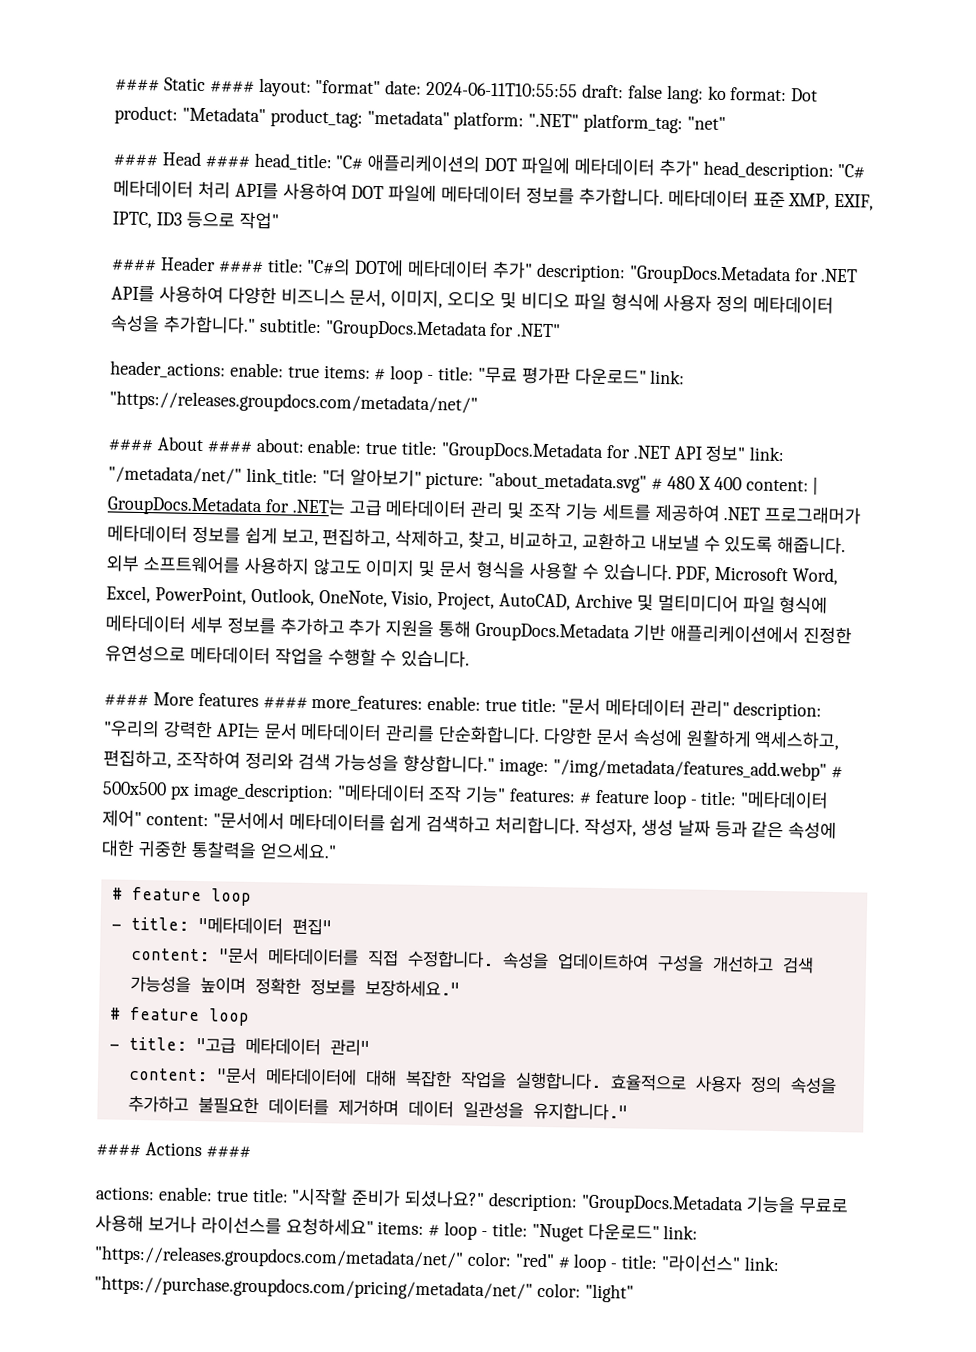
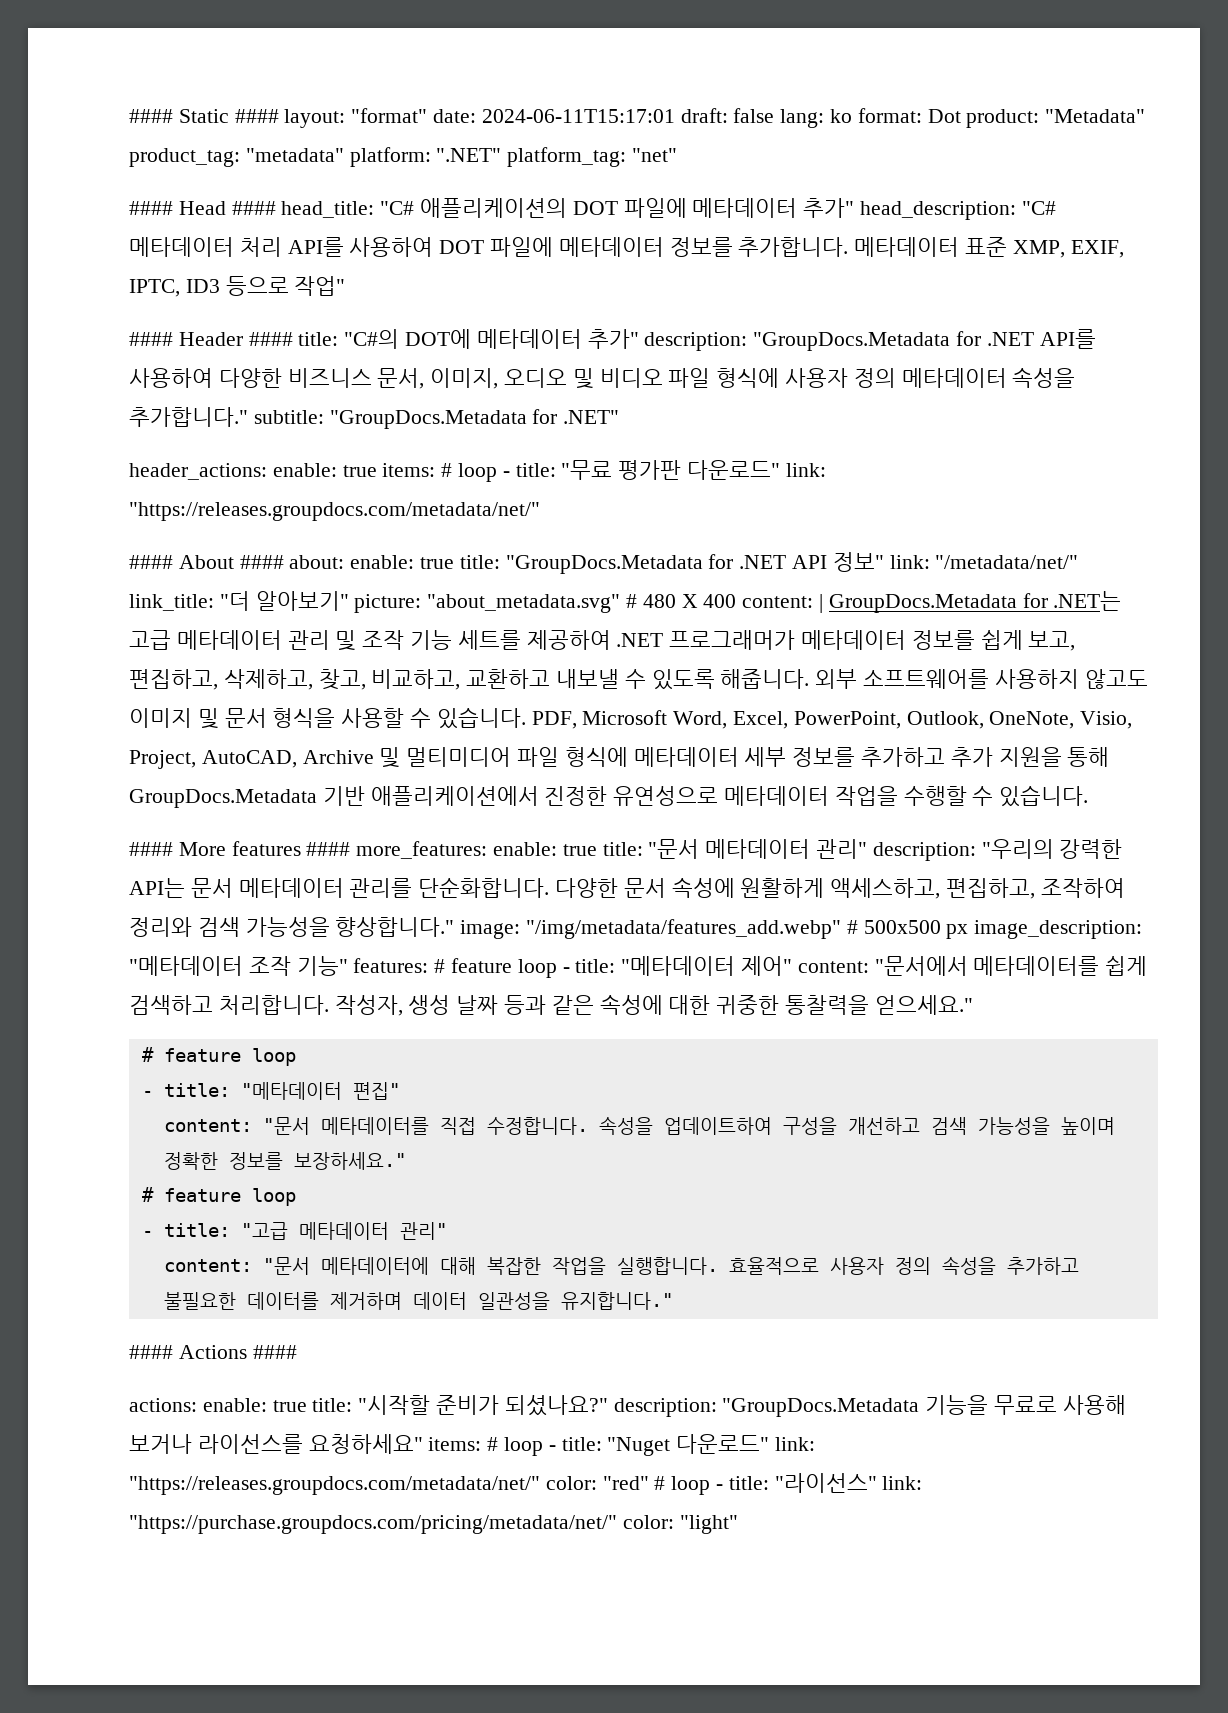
- #### Static #### layout: "format" date: 2024-06-11T10:55:55 draft: false lang: ko format: Dot product: "Metadata" product_tag: "metadata" platform: ".NET" platform_tag: "net"
+ #### Static #### layout: "format" date: 2024-06-11T15:17:01 draft: false lang: ko format: Dot product: "Metadata" product_tag: "metadata" platform: ".NET" platform_tag: "net"

